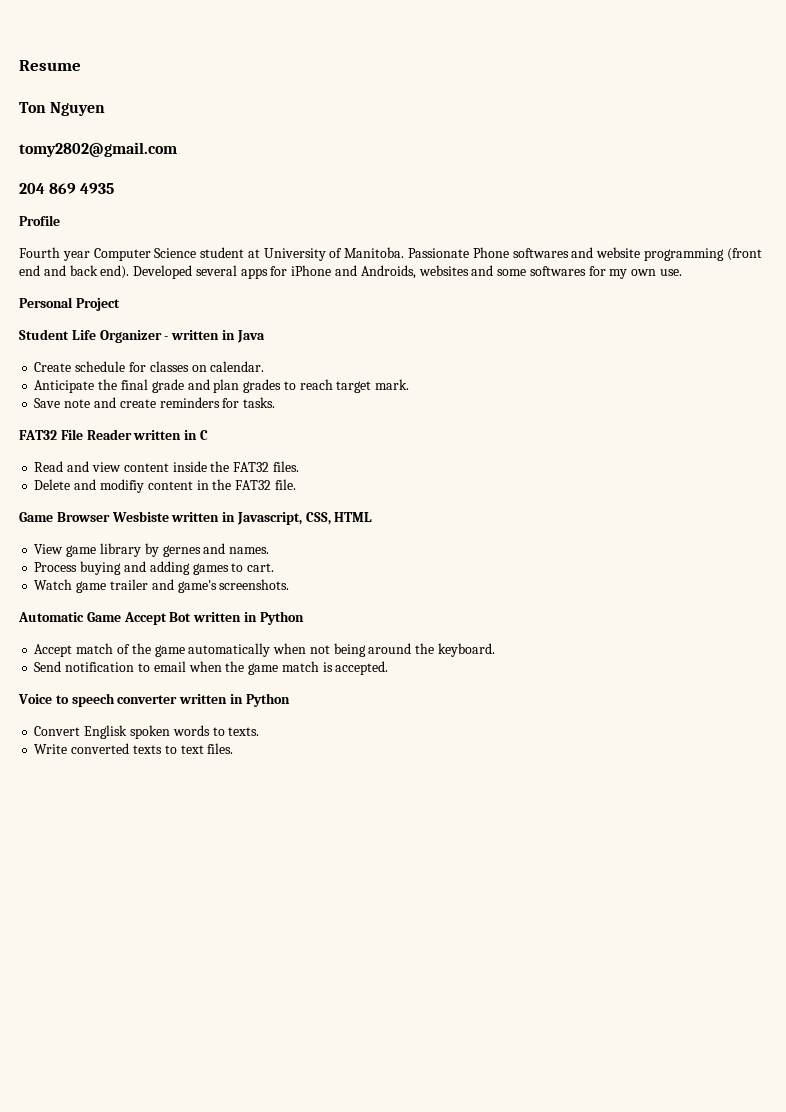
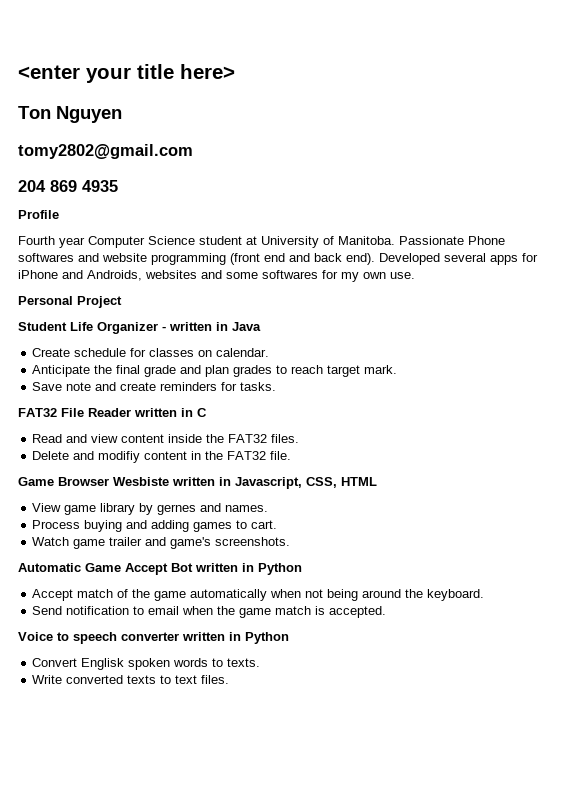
- Resume
+ <enter your title here>

